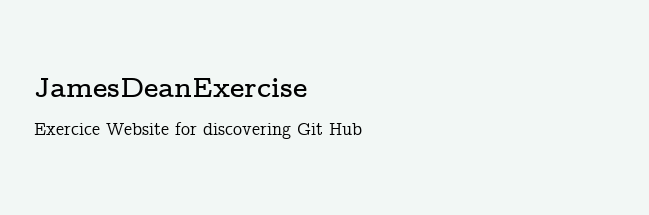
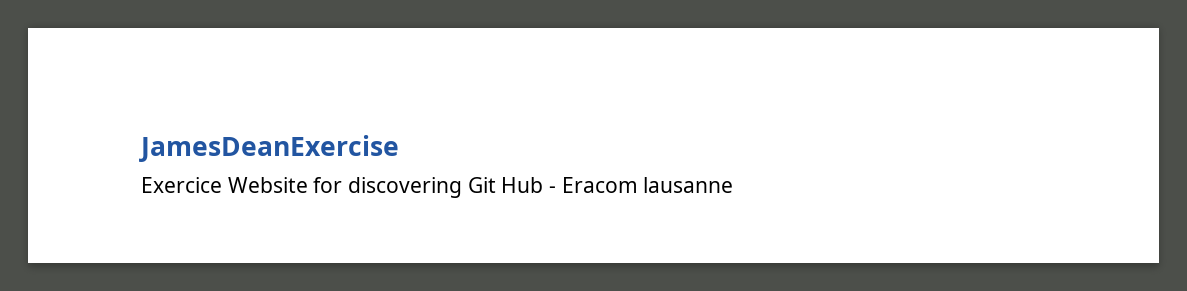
- Exercice Website for discovering Git Hub
+ Exercice Website for discovering Git Hub - Eracom lausanne

